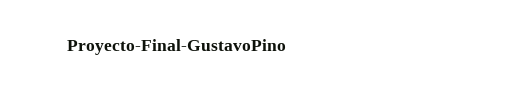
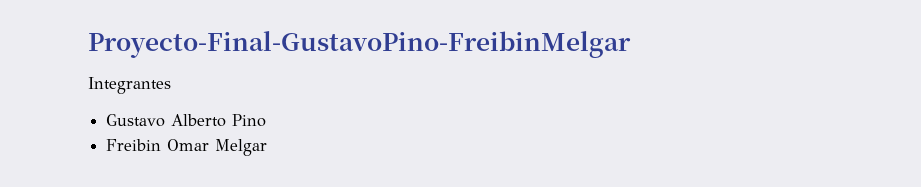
- Proyecto-Final-GustavoPino
+ Proyecto-Final-GustavoPino-FreibinMelgar
+ Integrantes
+ Gustavo Alberto Pino
+ Freibin Omar Melgar

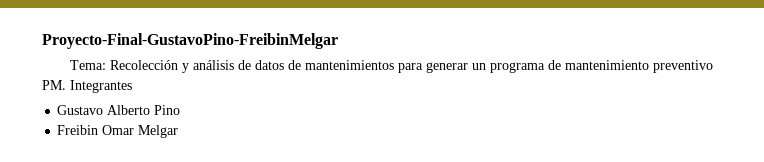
- Integrantes
+ Tema: Recolección y análisis de datos de mantenimientos para generar un programa de mantenimiento preventivo PM. Integrantes

